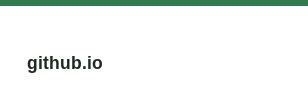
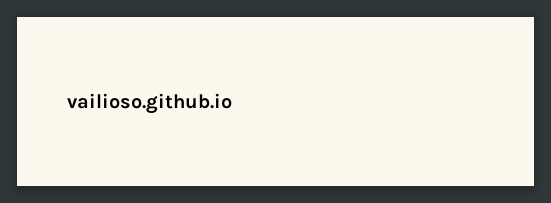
- github.io
+ vailioso.github.io

